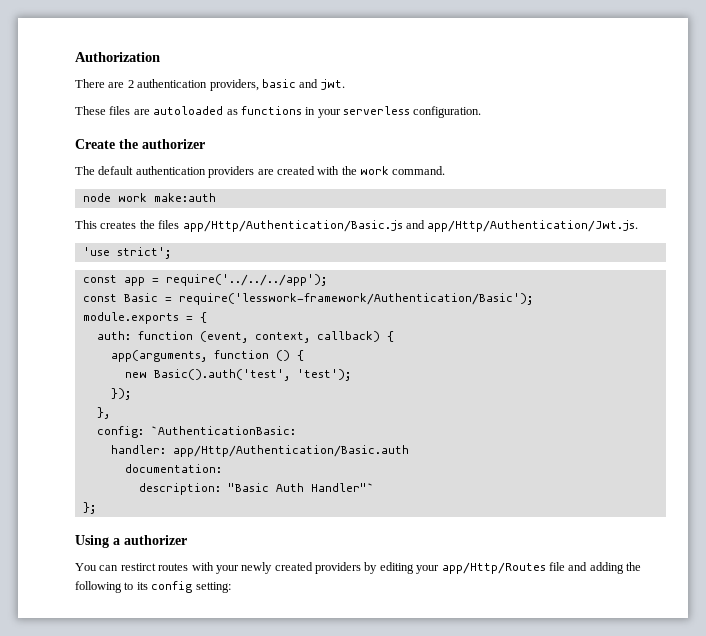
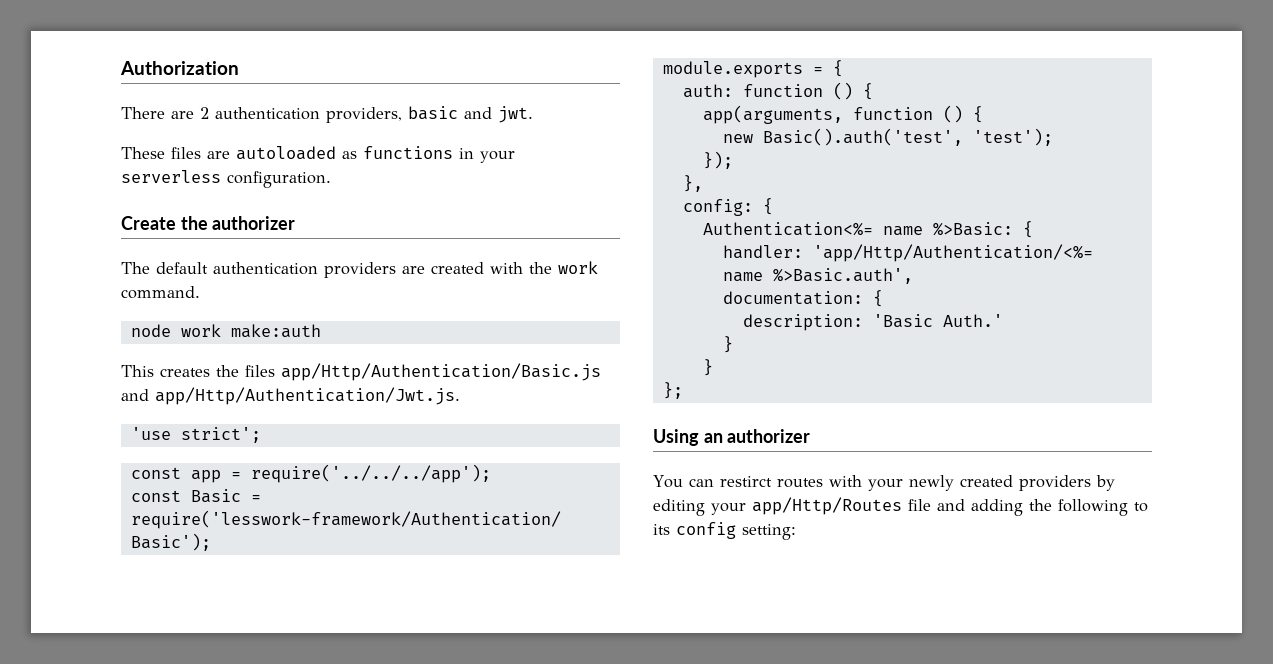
- auth: function (event, context, callback) {
+ auth: function () {
- config: `AuthenticationBasic:
- handler: app/Http/Authentication/Basic.auth
+ config: {
+ Authentication<%= name %>Basic: {
+ handler: 'app/Http/Authentication/<%= name %>Basic.auth',
- documentation:
+ documentation: {
- description: "Basic Auth Handler"`
+ description: 'Basic Auth.'
+ }
+ }
- Using a authorizer
+ Using an authorizer

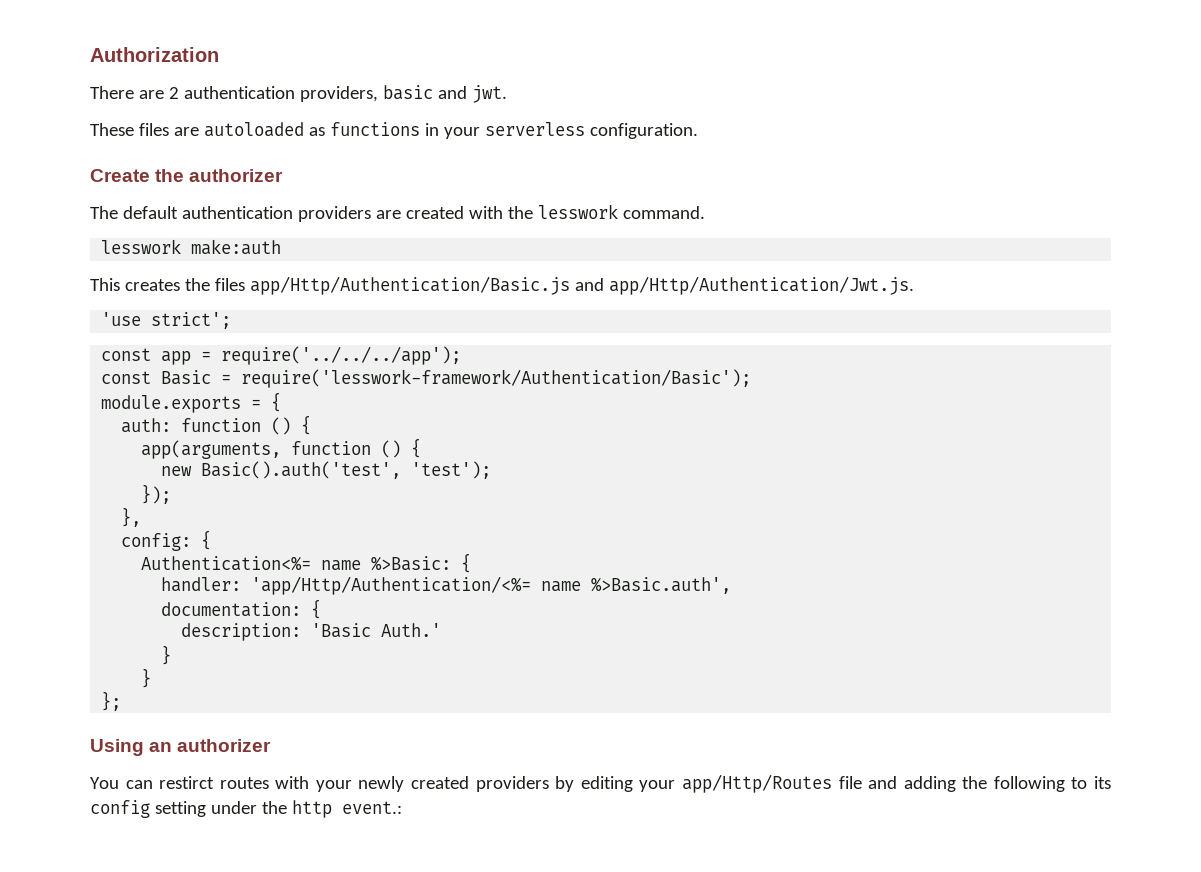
- The default authentication providers are created with the work command.
+ The default authentication providers are created with the lesswork command.
- node work make:auth
+ lesswork make:auth
- You can restirct routes with your newly created providers by editing your app/Http/Routes file and adding the following to its config setting:
+ You can restirct routes with your newly created providers by editing your app/Http/Routes file and adding the following to its config setting under the http event.:

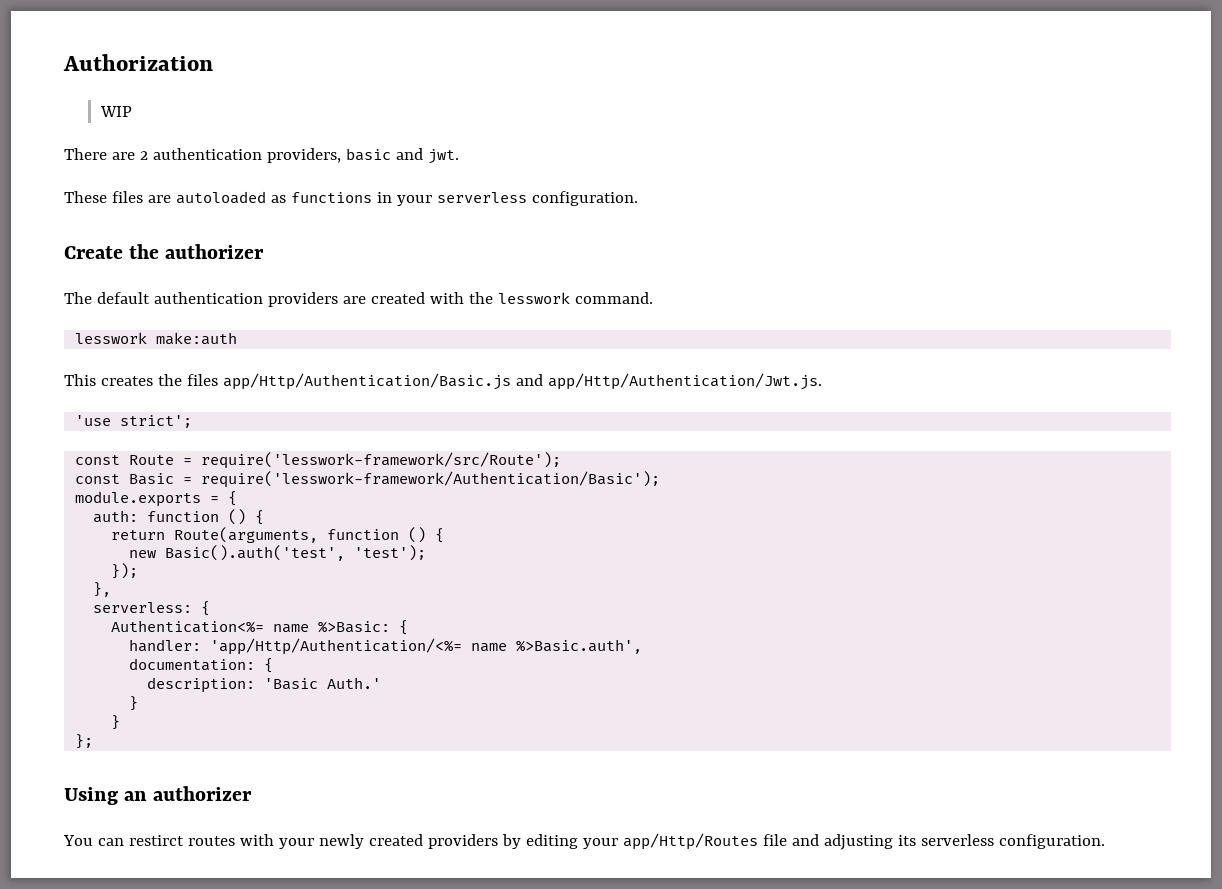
+ WIP
- const app = require('../../../app');
+ const Route = require('lesswork-framework/src/Route');
- app(arguments, function () {
+ return Route(arguments, function () {
- config: {
+ serverless: {
- You can restirct routes with your newly created providers by editing your app/Http/Routes file and adding the following to its config setting under the http event.:
+ You can restirct routes with your newly created providers by editing your app/Http/Routes file and adjusting its serverless configuration.

